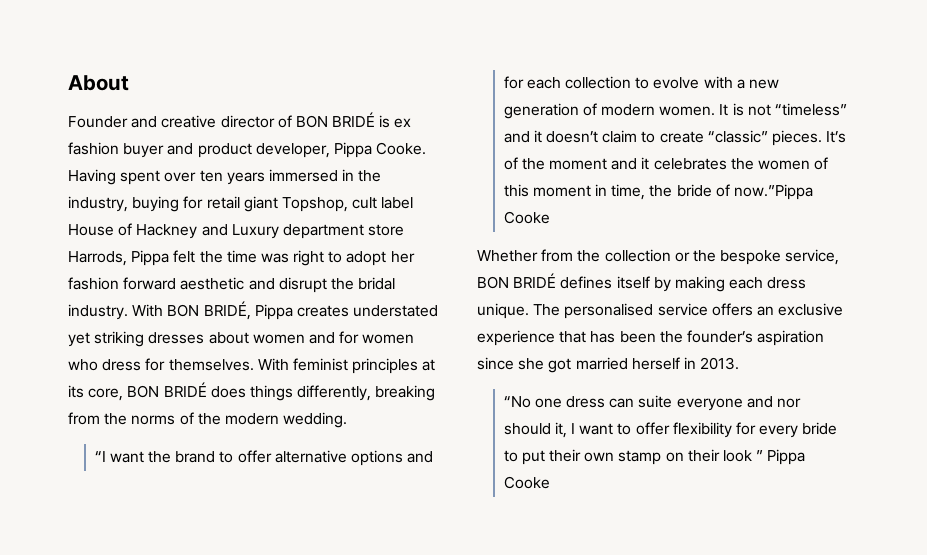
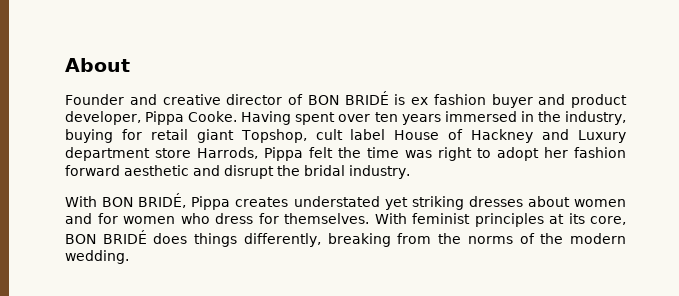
- Having spent over ten years immersed in the industry, buying for retail giant Topshop, cult label House of Hackney and Luxury department store Harrods, Pippa felt the time was right to adopt her fashion forward aesthetic and disrupt the bridal industry. With BON BRIDÉ, Pippa creates understated yet striking dresses about women and for women who dress for themselves.
+ Having spent over ten years immersed in the industry, buying for retail giant Topshop, cult label House of Hackney and Luxury department store Harrods, Pippa felt the time was right to adopt her fashion forward aesthetic and disrupt the bridal industry.
+ With BON BRIDÉ, Pippa creates understated yet striking dresses about women and for women who dress for themselves.
- “I want the brand to offer alternative options and for each collection to evolve with a new generation of modern women. It is not “timeless” and it doesn’t claim to create “classic” pieces. It’s of the moment and it celebrates the women of this moment in time, the bride of now.”Pippa Cooke
- Whether from the collection or the bespoke service, BON BRIDÉ defines itself by making each dress unique. The personalised service offers an exclusive experience that has been the founder’s aspiration since she got married herself in 2013.
- “No one dress can suite everyone and nor should it, I want to offer flexibility for every bride to put their own stamp on their look ” Pippa Cooke

